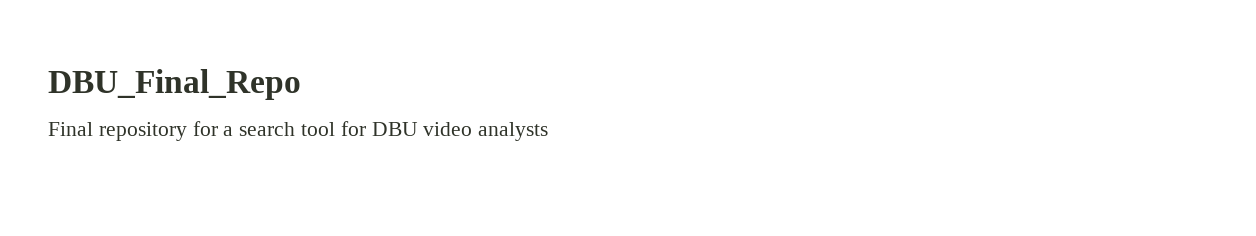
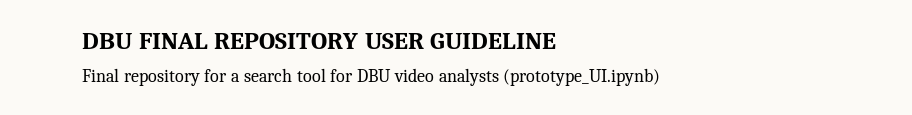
- DBU_Final_Repo
+ DBU FINAL REPOSITORY USER GUIDELINE
- Final repository for a search tool for DBU video analysts
+ Final repository for a search tool for DBU video analysts (prototype_UI.ipynb)

